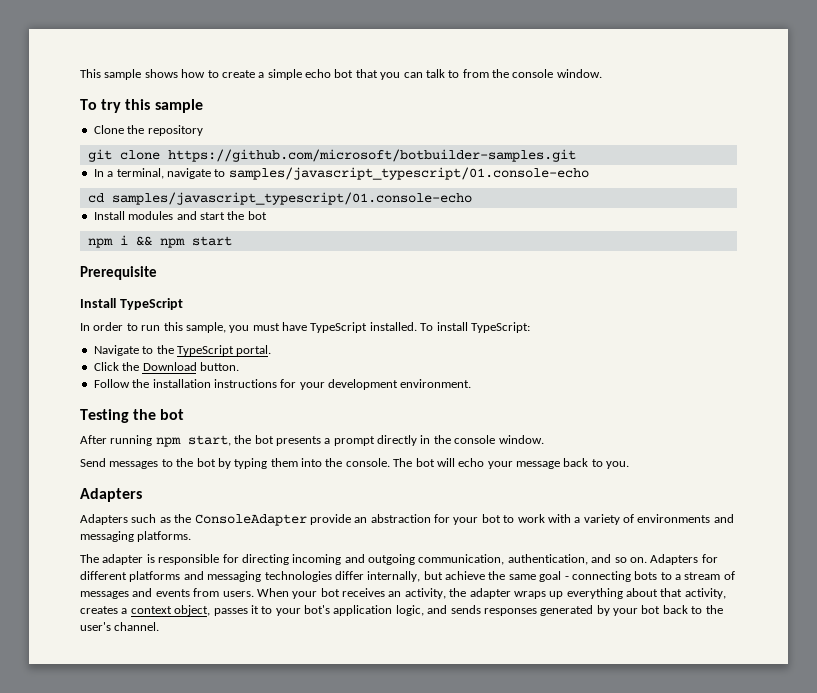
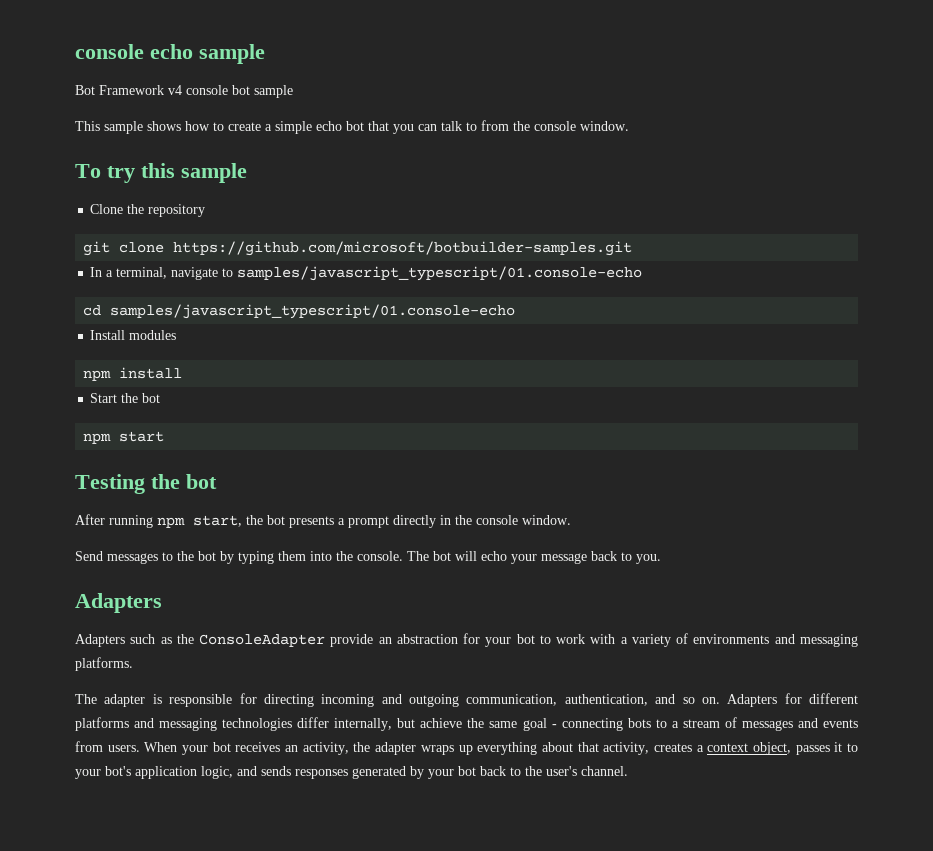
+ console echo sample
+ Bot Framework v4 console bot sample
- Install modules and start the bot
+ Install modules
+ npm install
+ Start the bot
- npm i && npm start
- Prerequisite
- Install TypeScript
- In order to run this sample, you must have TypeScript installed. To install TypeScript:
- Navigate to the TypeScript portal.
- Click the Download button.
- Follow the installation instructions for your development environment.
+ npm start

